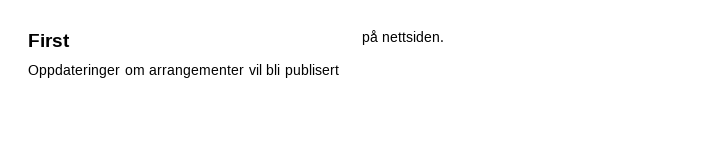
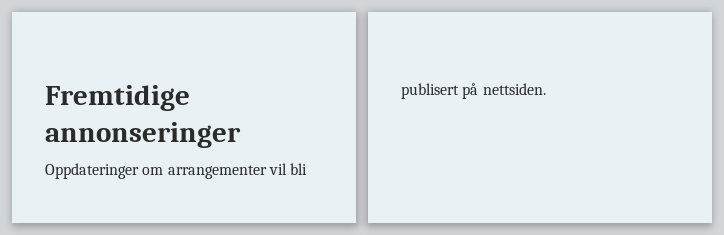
- First
+ Fremtidige annonseringer

